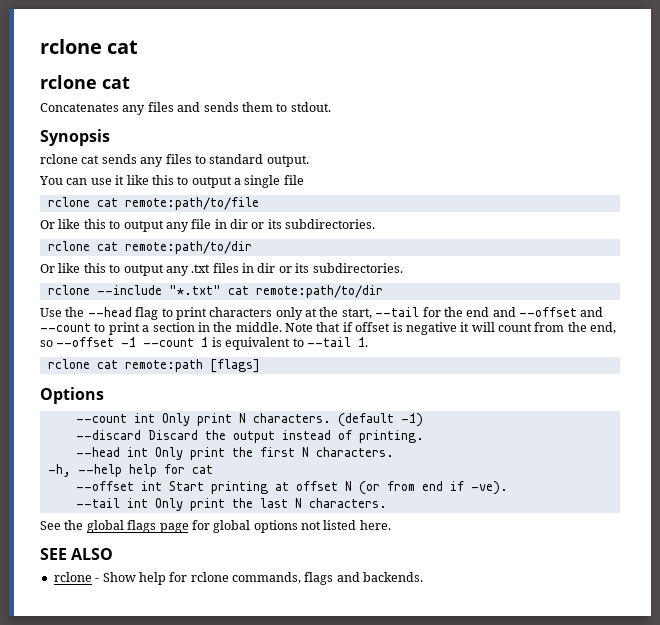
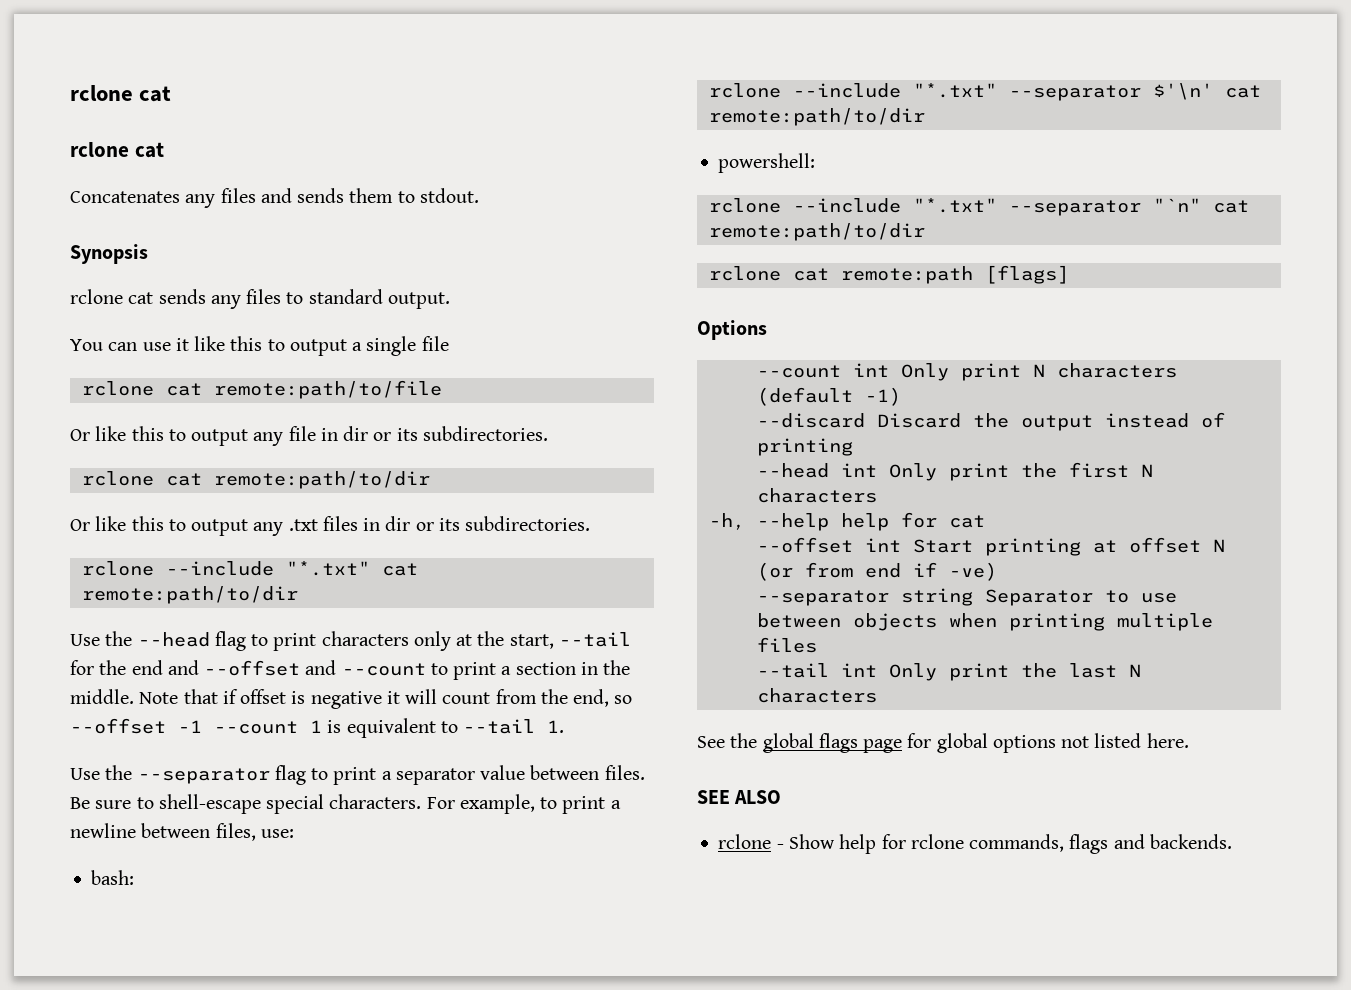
+ Use the --separator flag to print a separator value between files. Be sure to shell-escape special characters. For example, to print a newline between files, use:
+ bash:
+ rclone --include "*.txt" --separator $'\n' cat remote:path/to/dir
+ powershell:
+ rclone --include "*.txt" --separator "`n" cat remote:path/to/dir
- --count int Only print N characters. (default -1)
+ --count int Only print N characters (default -1)
- --discard Discard the output instead of printing.
+ --discard Discard the output instead of printing
- --head int Only print the first N characters.
+ --head int Only print the first N characters
- --offset int Start printing at offset N (or from end if -ve).
+ --offset int Start printing at offset N (or from end if -ve)
+ --separator string Separator to use between objects when printing multiple files
- --tail int Only print the last N characters.
+ --tail int Only print the last N characters

